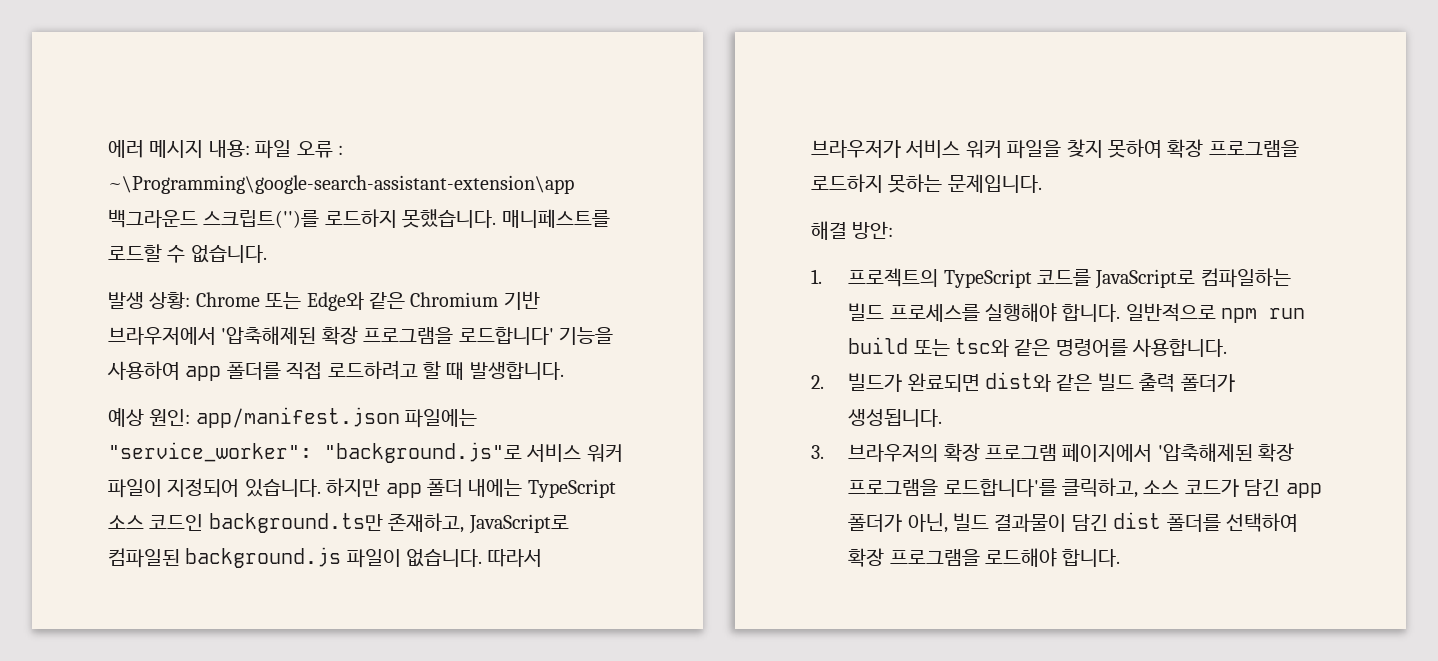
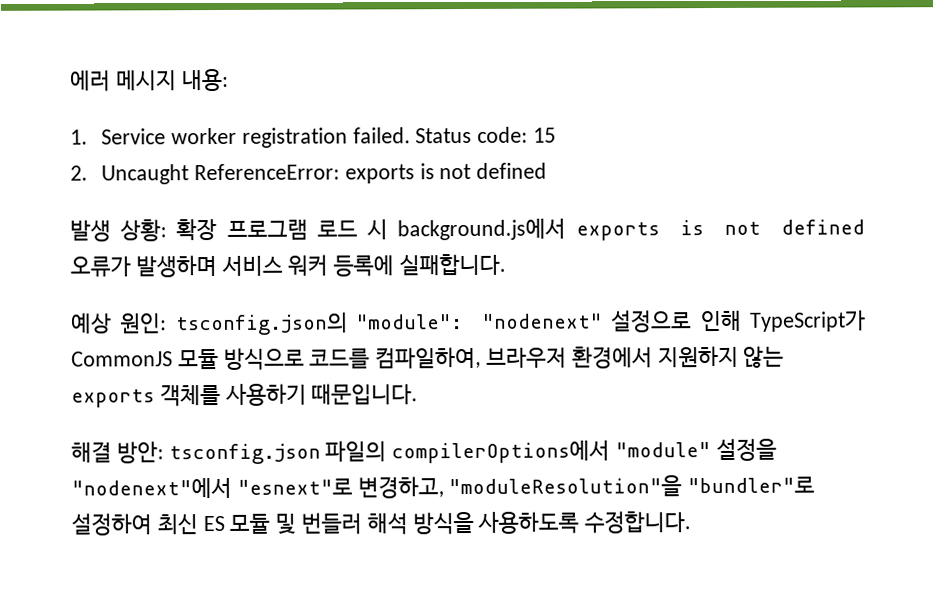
- 에러 메시지 내용: 파일 오류 : ~\Programming\google-search-assistant-extension\app 백그라운드 스크립트('')를 로드하지 못했습니다. 매니페스트를 로드할 수 없습니다.
- 발생 상황: Chrome 또는 Edge와 같은 Chromium 기반 브라우저에서 '압축해제된 확장 프로그램을 로드합니다' 기능을 사용하여 app 폴더를 직접 로드하려고 할 때 발생합니다.
- 예상 원인: app/manifest.json 파일에는 "service_worker": "background.js"로 서비스 워커 파일이 지정되어 있습니다. 하지만 app 폴더 내에는 TypeScript 소스 코드인 background.ts만 존재하고, JavaScript로 컴파일된 background.js 파일이 없습니다. 따라서 브라우저가 서비스 워커 파일을 찾지 못하여 확장 프로그램을 로드하지 못하는 문제입니다.
- 해결 방안:
- 1. 프로젝트의 TypeScript 코드를 JavaScript로 컴파일하는 빌드 프로세스를 실행해야 합니다. 일반적으로 npm run build 또는 tsc와 같은 명령어를 사용합니다.
- 2. 빌드가 완료되면 dist와 같은 빌드 출력 폴더가 생성됩니다.
- 3. 브라우저의 확장 프로그램 페이지에서 '압축해제된 확장 프로그램을 로드합니다'를 클릭하고, 소스 코드가 담긴 app 폴더가 아닌, 빌드 결과물이 담긴 dist 폴더를 선택하여 확장 프로그램을 로드해야 합니다.
+ 에러 메시지 내용:
+ 1. Service worker registration failed. Status code: 15
+ 2. Uncaught ReferenceError: exports is not defined
+ 발생 상황: 확장 프로그램 로드 시 background.js에서 exports is not defined 오류가 발생하며 서비스 워커 등록에 실패합니다.
+ 예상 원인: tsconfig.json의 "module": "nodenext" 설정으로 인해 TypeScript가 CommonJS 모듈 방식으로 코드를 컴파일하여, 브라우저 환경에서 지원하지 않는 exports 객체를 사용하기 때문입니다.
+ 해결 방안: tsconfig.json 파일의 compilerOptions에서 "module" 설정을 "nodenext"에서 "esnext"로 변경하고, "moduleResolution"을 "bundler"로 설정하여 최신 ES 모듈 및 번들러 해석 방식을 사용하도록 수정합니다.

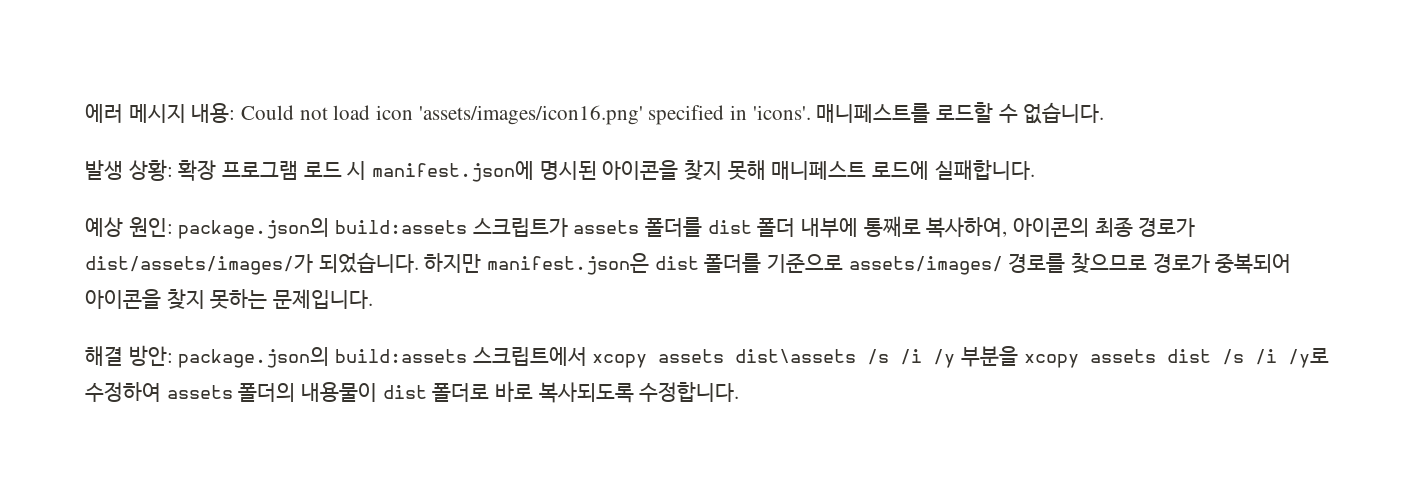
- 에러 메시지 내용:
- 1. Service worker registration failed. Status code: 15
- 2. Uncaught ReferenceError: exports is not defined
+ 에러 메시지 내용: Could not load icon 'assets/images/icon16.png' specified in 'icons'. 매니페스트를 로드할 수 없습니다.
- 발생 상황: 확장 프로그램 로드 시 background.js에서 exports is not defined 오류가 발생하며 서비스 워커 등록에 실패합니다.
- 예상 원인: tsconfig.json의 "module": "nodenext" 설정으로 인해 TypeScript가 CommonJS 모듈 방식으로 코드를 컴파일하여, 브라우저 환경에서 지원하지 않는 exports 객체를 사용하기 때문입니다.
- 해결 방안: tsconfig.json 파일의 compilerOptions에서 "module" 설정을 "nodenext"에서 "esnext"로 변경하고, "moduleResolution"을 "bundler"로 설정하여 최신 ES 모듈 및 번들러 해석 방식을 사용하도록 수정합니다.
+ 발생 상황: 확장 프로그램 로드 시 manifest.json에 명시된 아이콘을 찾지 못해 매니페스트 로드에 실패합니다.
+ 예상 원인: package.json의 build:assets 스크립트가 assets 폴더를 dist 폴더 내부에 통째로 복사하여, 아이콘의 최종 경로가 dist/assets/images/가 되었습니다. 하지만 manifest.json은 dist 폴더를 기준으로 assets/images/ 경로를 찾으므로 경로가 중복되어 아이콘을 찾지 못하는 문제입니다.
+ 해결 방안: package.json의 build:assets 스크립트에서 xcopy assets dist\assets /s /i /y 부분을 xcopy assets dist /s /i /y로 수정하여 assets 폴더의 내용물이 dist 폴더로 바로 복사되도록 수정합니다.

